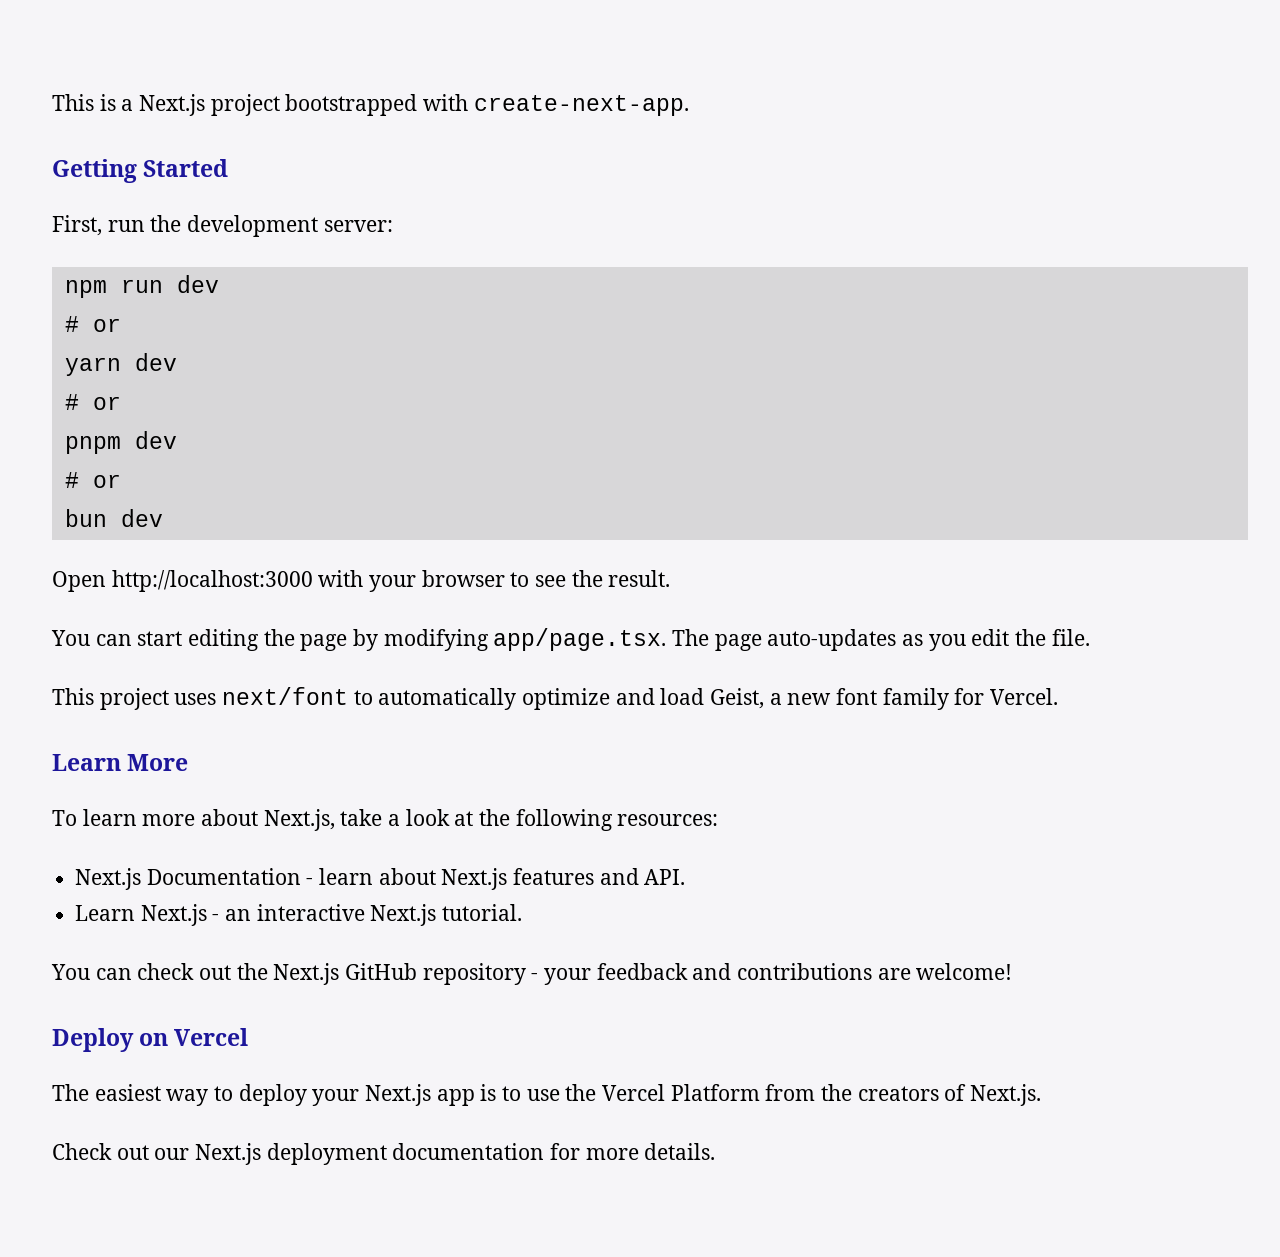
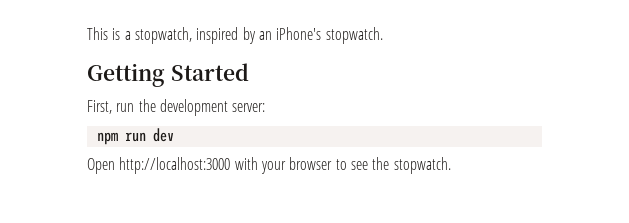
- This is a Next.js project bootstrapped with create-next-app.
+ This is a stopwatch, inspired by an iPhone's stopwatch.
  npm run dev
- # or
- yarn dev
- # or
- pnpm dev
- # or
- bun dev
- Open http://localhost:3000 with your browser to see the result.
- You can start editing the page by modifying app/page.tsx. The page auto-updates as you edit the file.
- This project uses next/font to automatically optimize and load Geist, a new font family for Vercel.
- Learn More
- To learn more about Next.js, take a look at the following resources:
- Next.js Documentation - learn about Next.js features and API.
- Learn Next.js - an interactive Next.js tutorial.
- You can check out the Next.js GitHub repository - your feedback and contributions are welcome!
- Deploy on Vercel
- The easiest way to deploy your Next.js app is to use the Vercel Platform from the creators of Next.js.
- Check out our Next.js deployment documentation for more details.
+ Open http://localhost:3000 with your browser to see the stopwatch.

